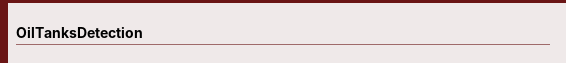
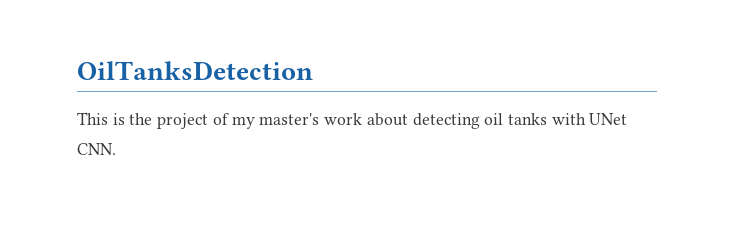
+ This is the project of my master's work about detecting oil tanks with UNet CNN.

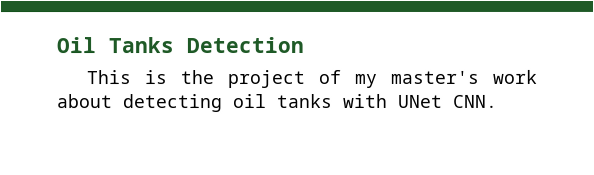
- OilTanksDetection
+ Oil Tanks Detection

